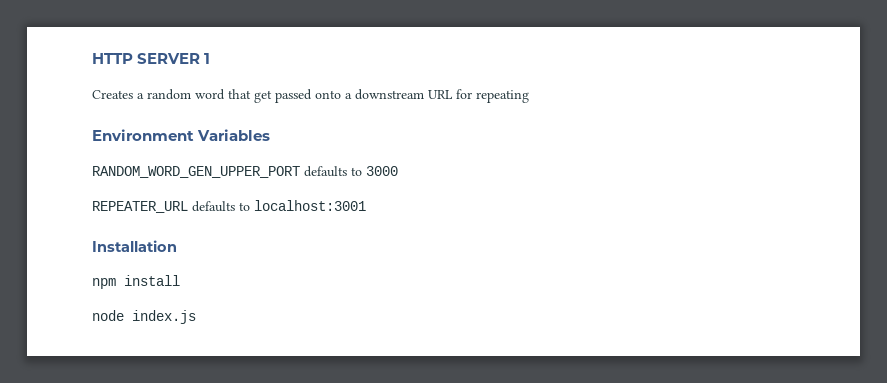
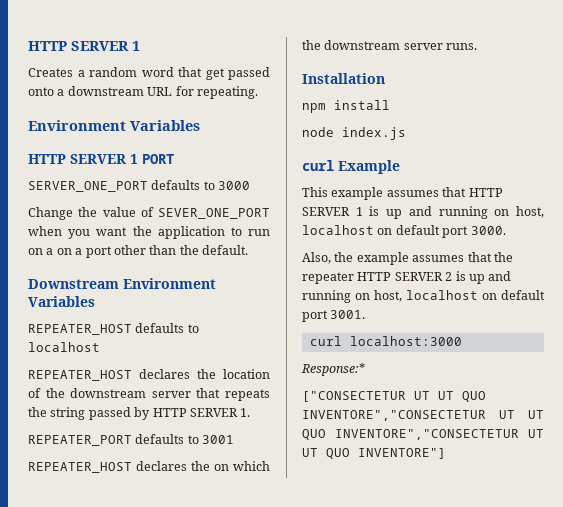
- Creates a random word that get passed onto a downstream URL for repeating
+ Creates a random word that get passed onto a downstream URL for repeating.
  Environment Variables
- RANDOM_WORD_GEN_UPPER_PORT defaults to 3000
- REPEATER_URL defaults to localhost:3001
+ HTTP SERVER 1 PORT
+ SERVER_ONE_PORT defaults to 3000
+ Change the value of SEVER_ONE_PORT when you want the application to run on a on a port other than the default.
+ Downstream Environment Variables
+ REPEATER_HOST defaults to localhost
+ REPEATER_HOST declares the location of the downstream server that repeats the string passed by HTTP SERVER 1.
+ REPEATER_PORT defaults to 3001
+ REPEATER_HOST declares the on which the downstream server runs.
+ curl Example
+ This example assumes that HTTP SERVER 1 is up and running on host, localhost on default port 3000.
+ Also, the example assumes that the repeater HTTP SERVER 2 is up and running on host, localhost on default port 3001.
+ curl localhost:3000
+ Response:*
+ ["CONSECTETUR UT UT QUO INVENTORE","CONSECTETUR UT UT QUO INVENTORE","CONSECTETUR UT UT QUO INVENTORE"]

